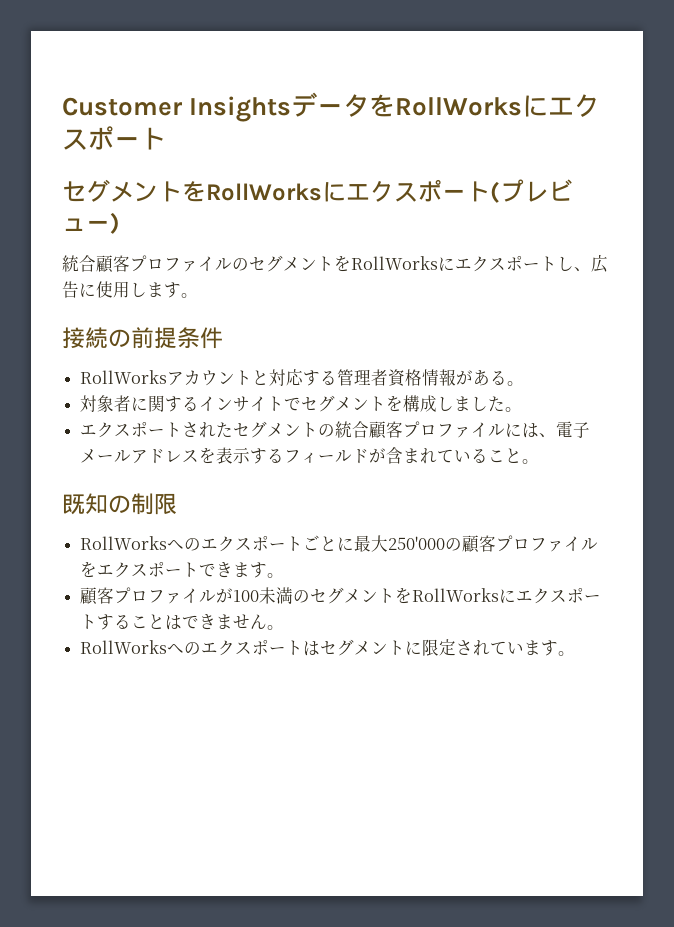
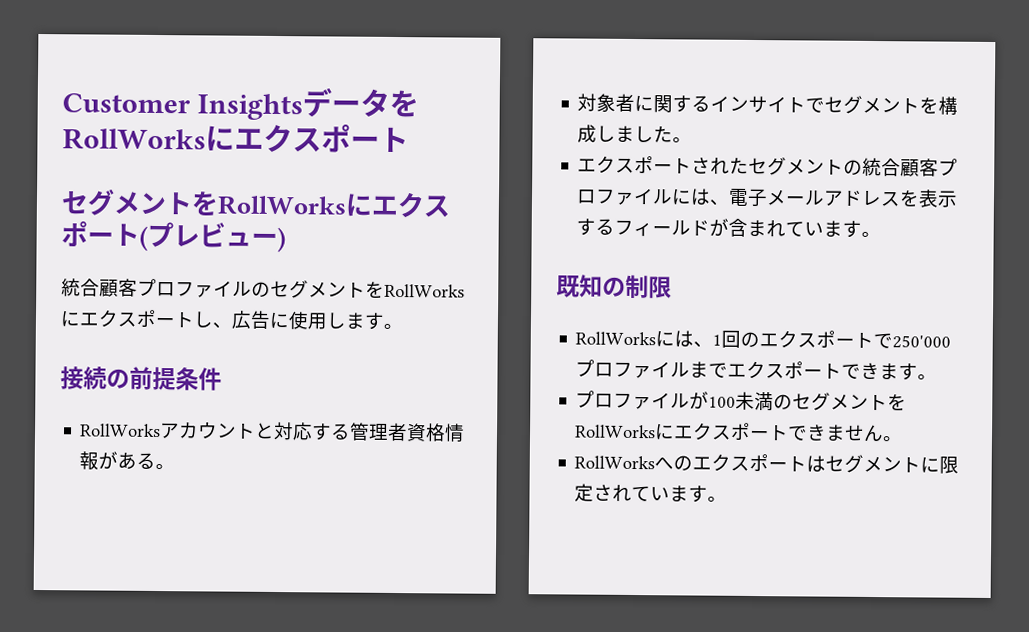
- エクスポートされたセグメントの統合顧客プロファイルには、電子メールアドレスを表示するフィールドが含まれていること。
+ エクスポートされたセグメントの統合顧客プロファイルには、電子メールアドレスを表示するフィールドが含まれています。
- RollWorksへのエクスポートごとに最大250'000の顧客プロファイルをエクスポートできます。
+ RollWorksには、1回のエクスポートで250'000プロファイルまでエクスポートできます。
- 顧客プロファイルが100未満のセグメントをRollWorksにエクスポートすることはできません。
+ プロファイルが100未満のセグメントをRollWorksにエクスポートできません。

